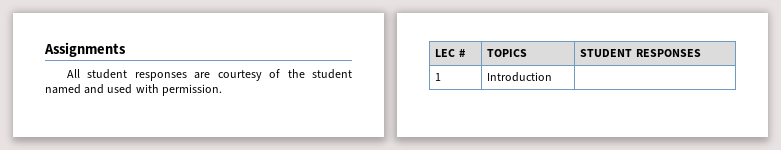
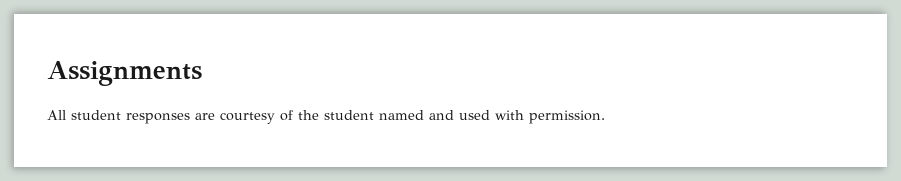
- LEC # | TOPICS | STUDENT RESPONSES
- 1 | Introduction |

